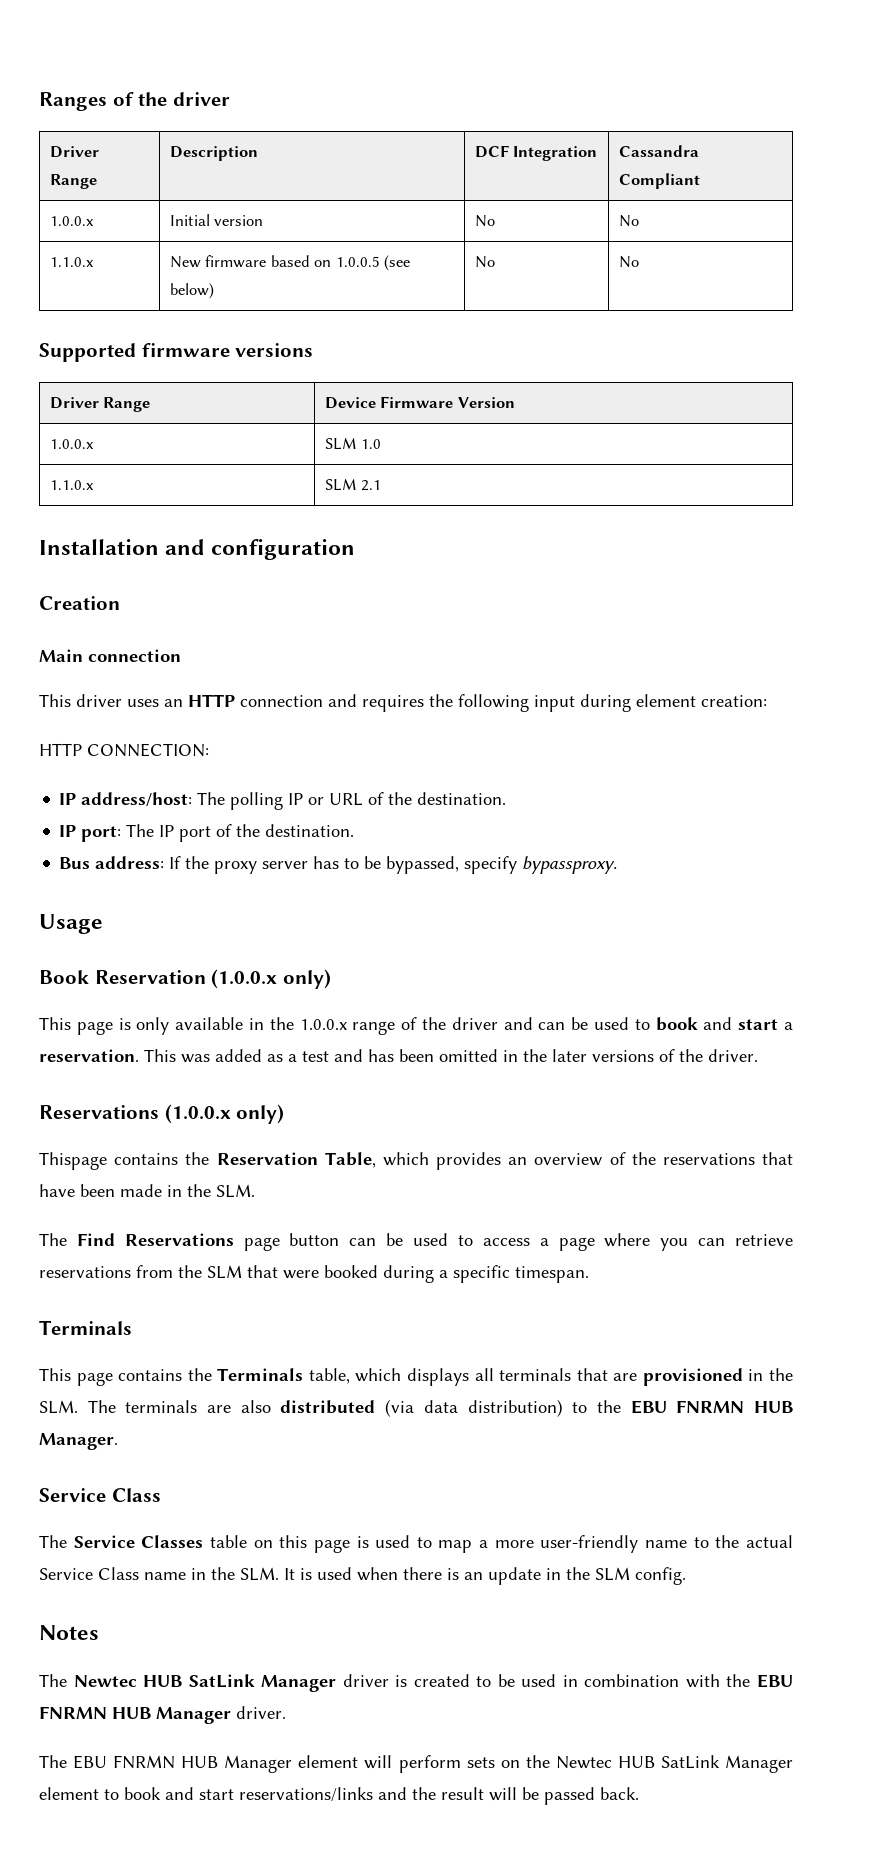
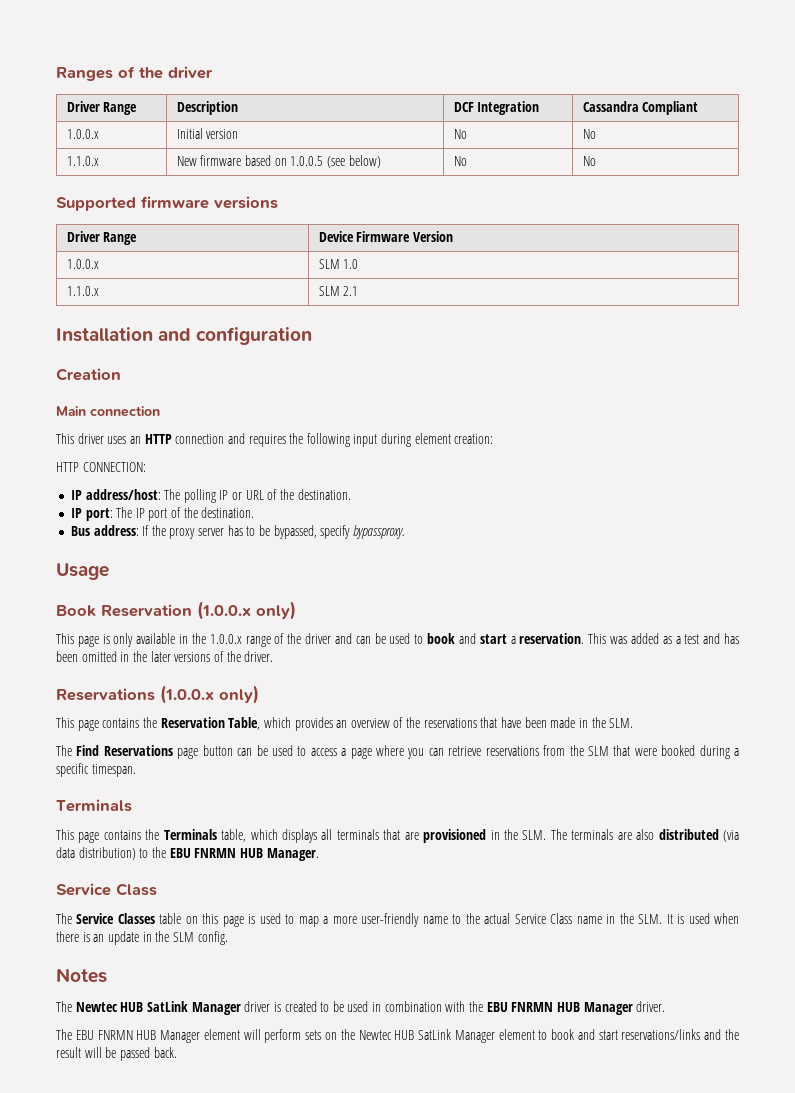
- Thispage contains the Reservation Table, which provides an overview of the reservations that have been made in the SLM.
+ This page contains the Reservation Table, which provides an overview of the reservations that have been made in the SLM.

